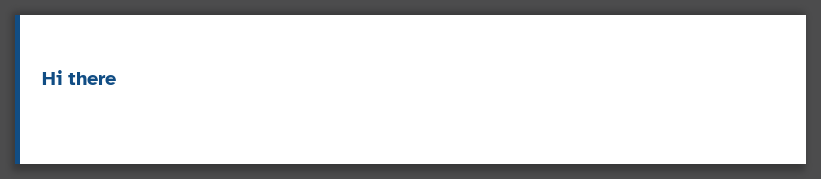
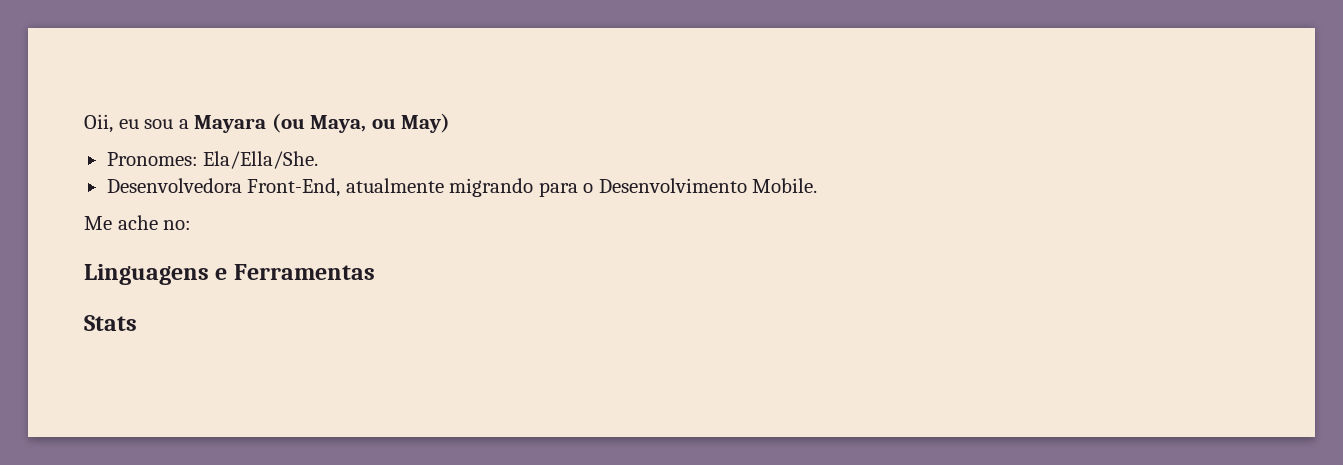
- Hi there
+ Oii, eu sou a Mayara (ou Maya, ou May)
+ Pronomes: Ela/Ella/She.
+ Desenvolvedora Front-End, atualmente migrando para o Desenvolvimento Mobile.
+ Me ache no:
+ Linguagens e Ferramentas
+ Stats

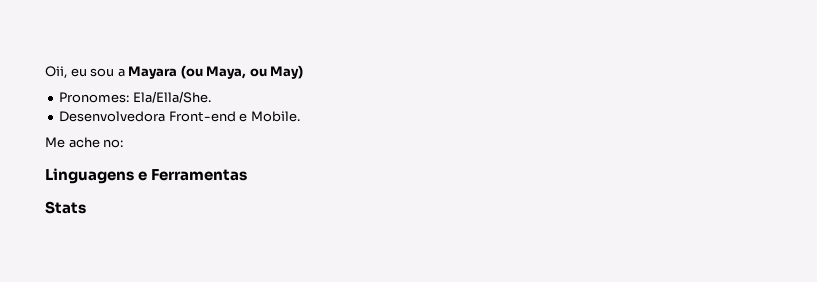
- Desenvolvedora Front-End, atualmente migrando para o Desenvolvimento Mobile.
+ Desenvolvedora Front-end e Mobile.

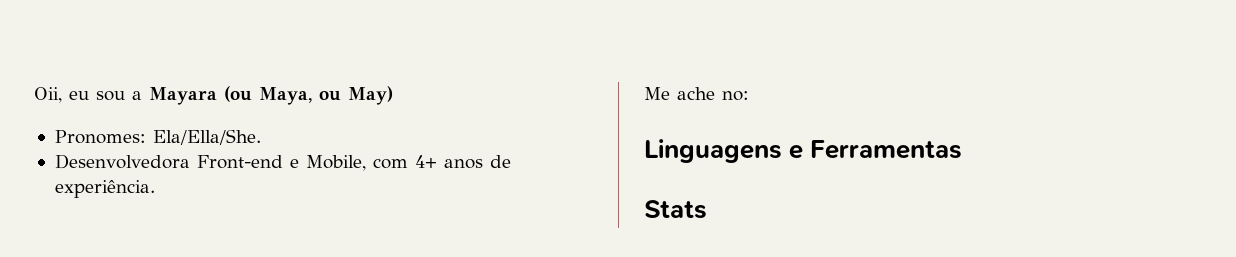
- Desenvolvedora Front-end e Mobile.
+ Desenvolvedora Front-end e Mobile, com 4+ anos de experiência.

